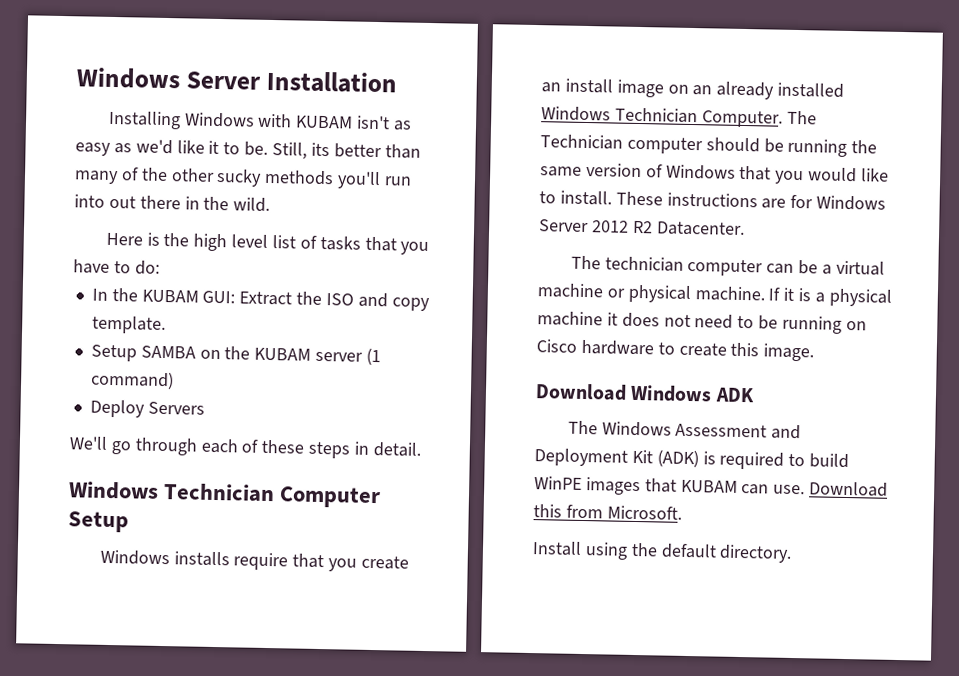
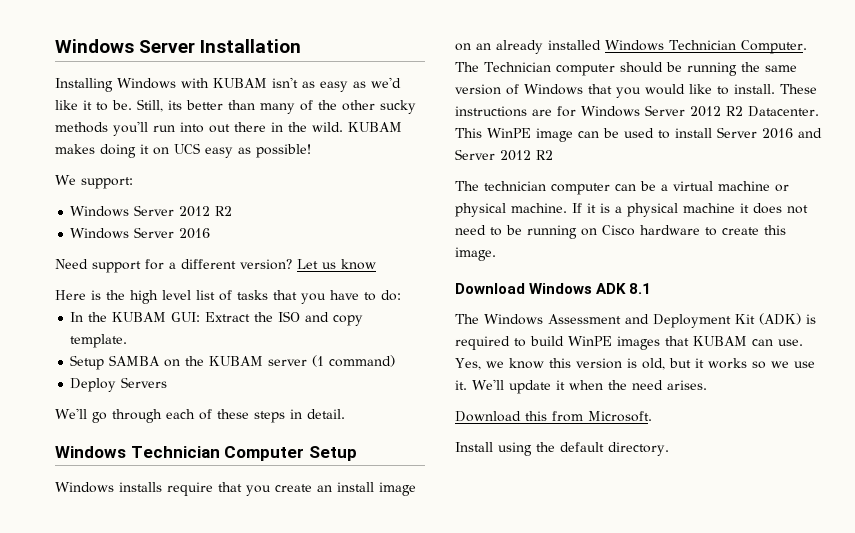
+ KUBAM makes doing it on UCS easy as possible!
+ We support:
+ Windows Server 2012 R2
+ Windows Server 2016
+ Need support for a different version? Let us know
+ This WinPE image can be used to install Server 2016 and Server 2012 R2
- Download Windows ADK
+ Download Windows ADK 8.1
- The Windows Assessment and Deployment Kit (ADK) is required to build WinPE images that KUBAM can use. Download this from Microsoft.
+ The Windows Assessment and Deployment Kit (ADK) is required to build WinPE images that KUBAM can use. Yes, we know this version is old, but it works so we use it. We'll update it when the need arises.
+ Download this from Microsoft.

